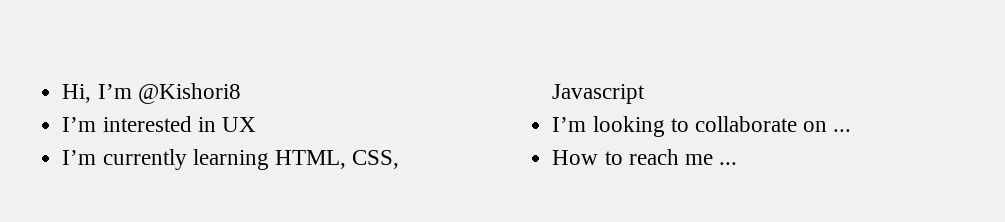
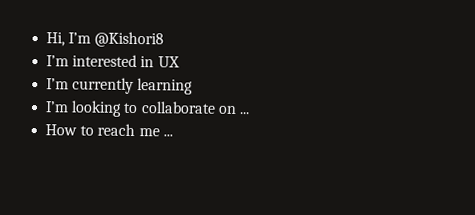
- I’m currently learning HTML, CSS, Javascript
+ I’m currently learning

